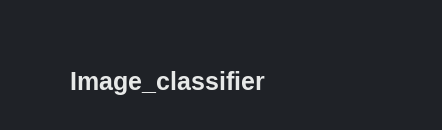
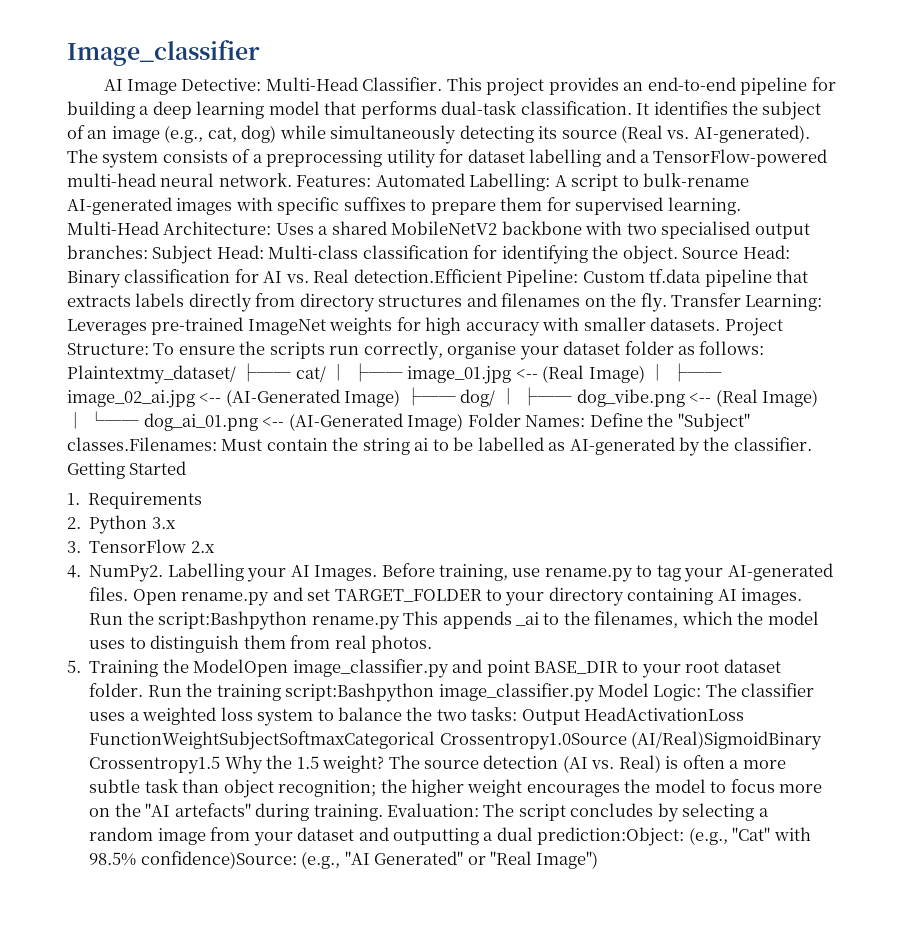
+ AI Image Detective: Multi-Head Classifier. This project provides an end-to-end pipeline for building a deep learning model that performs dual-task classification. It identifies the subject of an image (e.g., cat, dog) while simultaneously detecting its source (Real vs. AI-generated). The system consists of a preprocessing utility for dataset labelling and a TensorFlow-powered multi-head neural network. Features: Automated Labelling: A script to bulk-rename AI-generated images with specific suffixes to prepare them for supervised learning. Multi-Head Architecture: Uses a shared MobileNetV2 backbone with two specialised output branches: Subject Head: Multi-class classification for identifying the object. Source Head: Binary classification for AI vs. Real detection.Efficient Pipeline: Custom tf.data pipeline that extracts labels directly from directory structures and filenames on the fly. Transfer Learning: Leverages pre-trained ImageNet weights for high accuracy with smaller datasets. Project Structure: To ensure the scripts run correctly, organise your dataset folder as follows: Plaintextmy_dataset/ ├── cat/ │ ├── image_01.jpg <-- (Real Image) │ ├── image_02_ai.jpg <-- (AI-Generated Image) ├── dog/ │ ├── dog_vibe.png <-- (Real Image) │ └── dog_ai_01.png <-- (AI-Generated Image) Folder Names: Define the "Subject" classes.Filenames: Must contain the string ai to be labelled as AI-generated by the classifier. Getting Started
+ 1. Requirements
+ 2. Python 3.x
+ 3. TensorFlow 2.x
+ 4. NumPy2. Labelling your AI Images. Before training, use rename.py to tag your AI-generated files. Open rename.py and set TARGET_FOLDER to your directory containing AI images. Run the script:Bashpython rename.py This appends _ai to the filenames, which the model uses to distinguish them from real photos.
+ 5. Training the ModelOpen image_classifier.py and point BASE_DIR to your root dataset folder. Run the training script:Bashpython image_classifier.py Model Logic: The classifier uses a weighted loss system to balance the two tasks: Output HeadActivationLoss FunctionWeightSubjectSoftmaxCategorical Crossentropy1.0Source (AI/Real)SigmoidBinary Crossentropy1.5 Why the 1.5 weight? The source detection (AI vs. Real) is often a more subtle task than object recognition; the higher weight encourages the model to focus more on the "AI artefacts" during training. Evaluation: The script concludes by selecting a random image from your dataset and outputting a dual prediction:Object: (e.g., "Cat" with 98.5% confidence)Source: (e.g., "AI Generated" or "Real Image")

